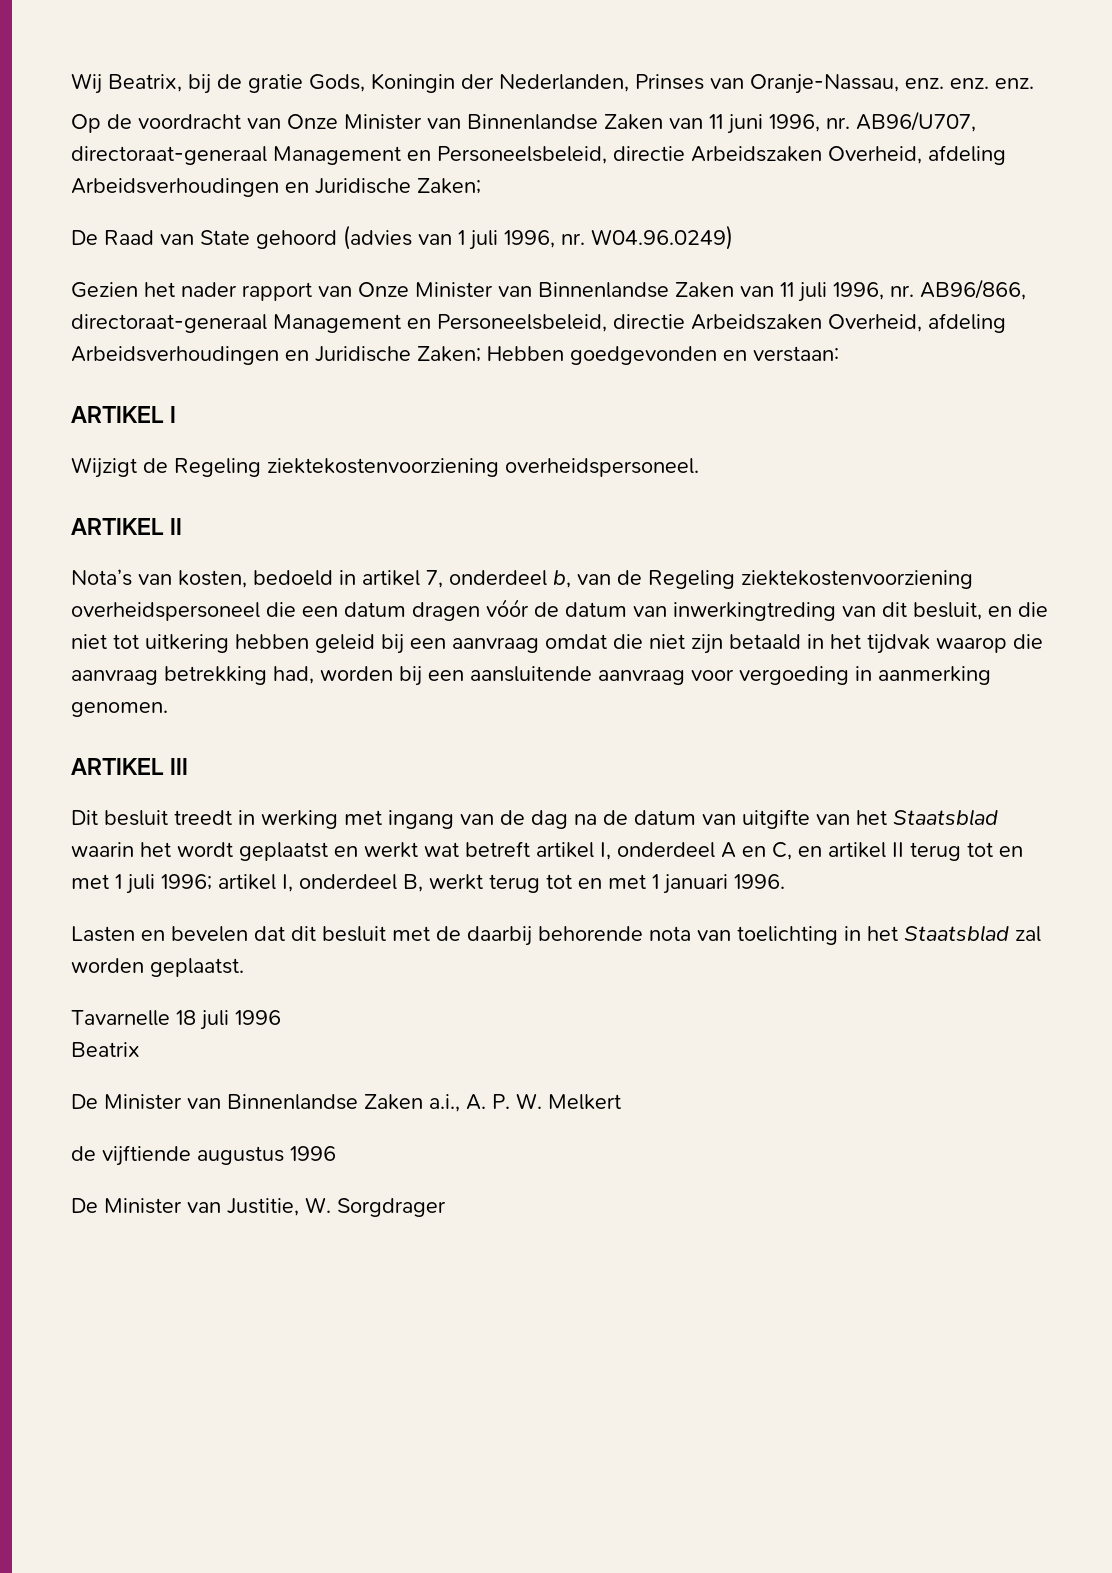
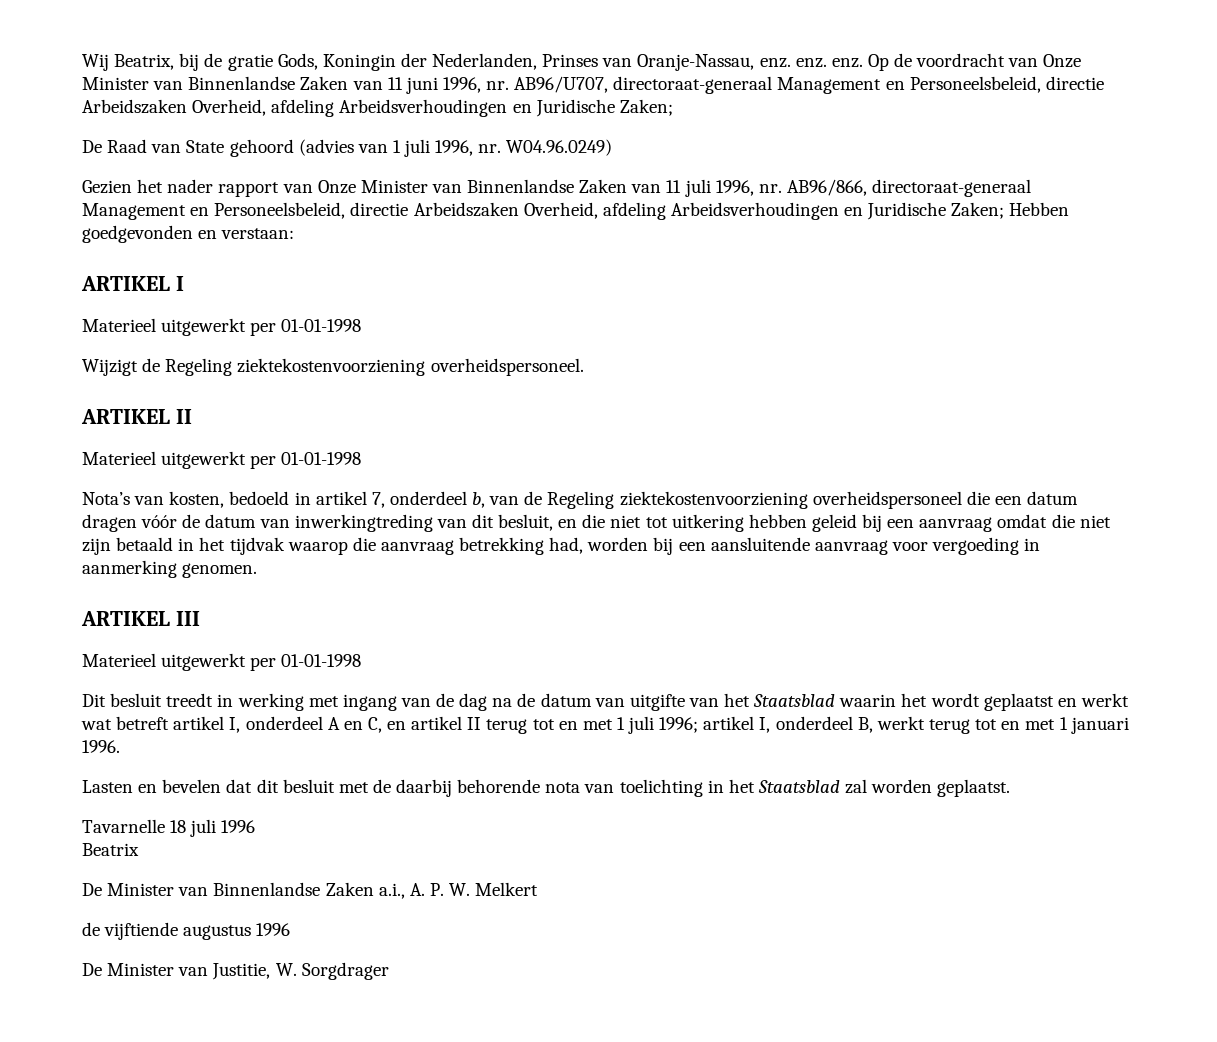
- Wij Beatrix, bij de gratie Gods, Koningin der Nederlanden, Prinses van Oranje-Nassau, enz. enz. enz.
- Op de voordracht van Onze Minister van Binnenlandse Zaken van 11 juni 1996, nr. AB96/U707, directoraat-generaal Management en Personeelsbeleid, directie Arbeidszaken Overheid, afdeling Arbeidsverhoudingen en Juridische Zaken;
+ Wij Beatrix, bij de gratie Gods, Koningin der Nederlanden, Prinses van Oranje-Nassau, enz. enz. enz. Op de voordracht van Onze Minister van Binnenlandse Zaken van 11 juni 1996, nr. AB96/U707, directoraat-generaal Management en Personeelsbeleid, directie Arbeidszaken Overheid, afdeling Arbeidsverhoudingen en Juridische Zaken;
  ARTIKEL I
+ Materieel uitgewerkt per 01-01-1998
  ARTIKEL II
+ Materieel uitgewerkt per 01-01-1998
  ARTIKEL III
+ Materieel uitgewerkt per 01-01-1998

